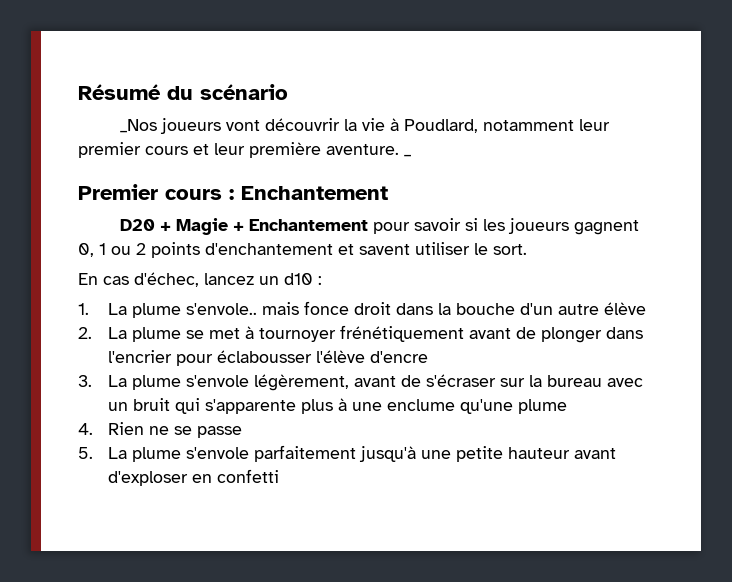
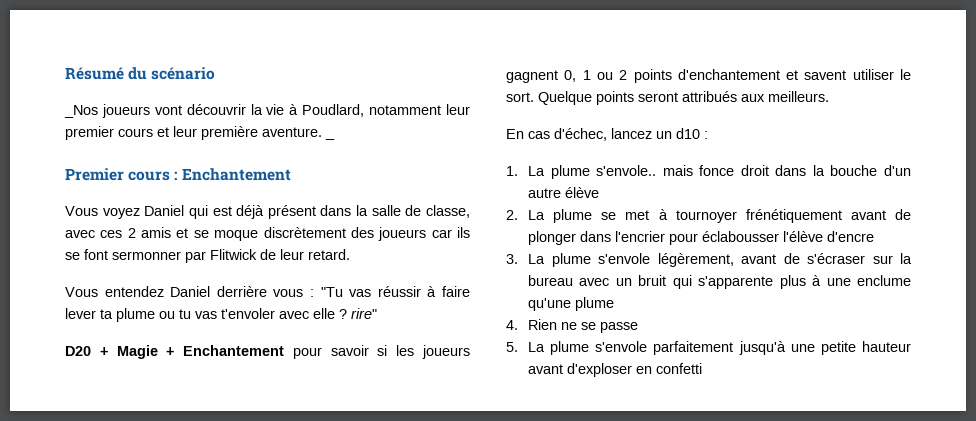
+ Vous voyez Daniel qui est déjà présent dans la salle de classe, avec ces 2 amis et se moque discrètement des joueurs car ils se font sermonner par Flitwick de leur retard.
+ Vous entendez Daniel derrière vous : "Tu vas réussir à faire lever ta plume ou tu vas t'envoler avec elle ? rire"
+ Quelque points seront attribués aux meilleurs.

